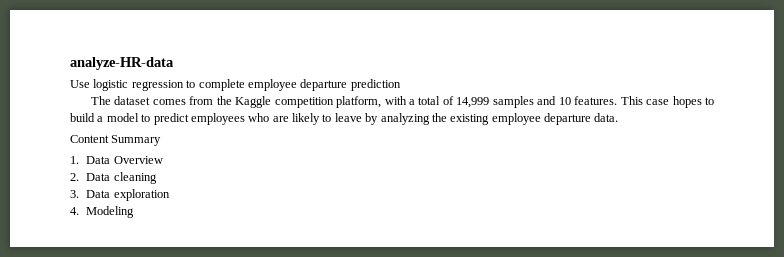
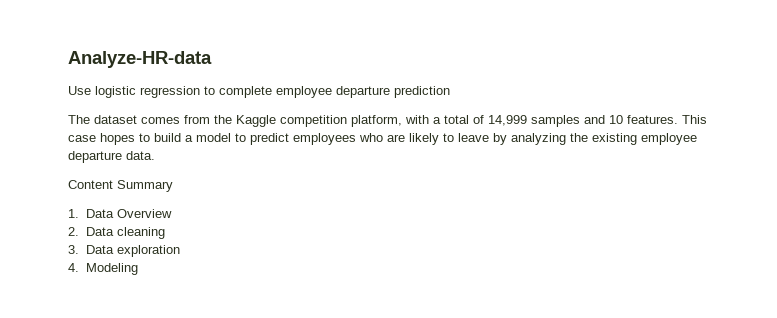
- analyze-HR-data
+ Analyze-HR-data

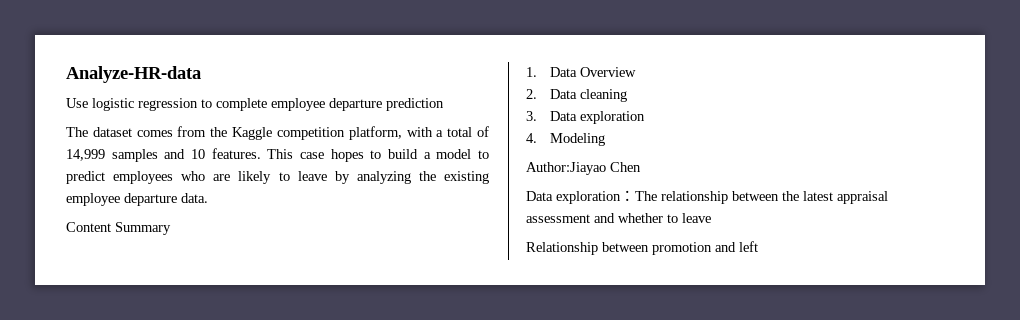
+ Author:Jiayao Chen
+ Data exploration：The relationship between the latest appraisal assessment and whether to leave
+ Relationship between promotion and left

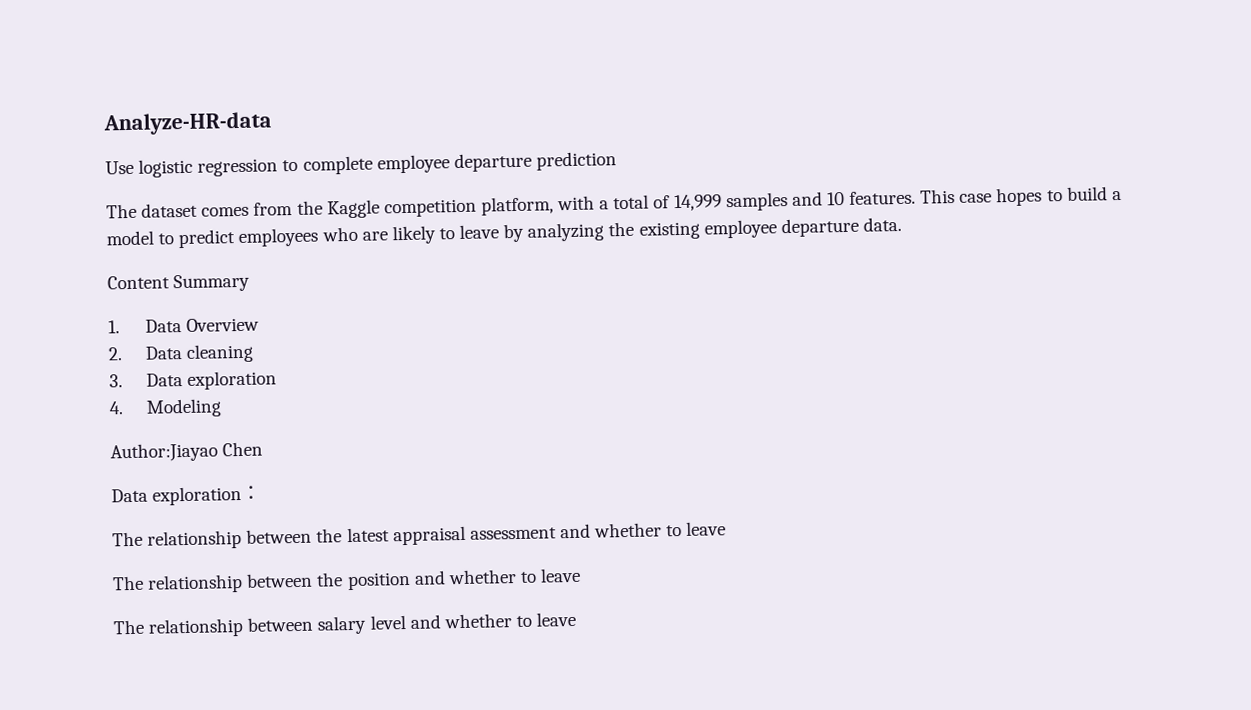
- Data exploration：The relationship between the latest appraisal assessment and whether to leave
+ Data exploration：
+ The relationship between the latest appraisal assessment and whether to leave
- Relationship between promotion and left
+ The relationship between the position and whether to leave
+ The relationship between salary level and whether to leave

